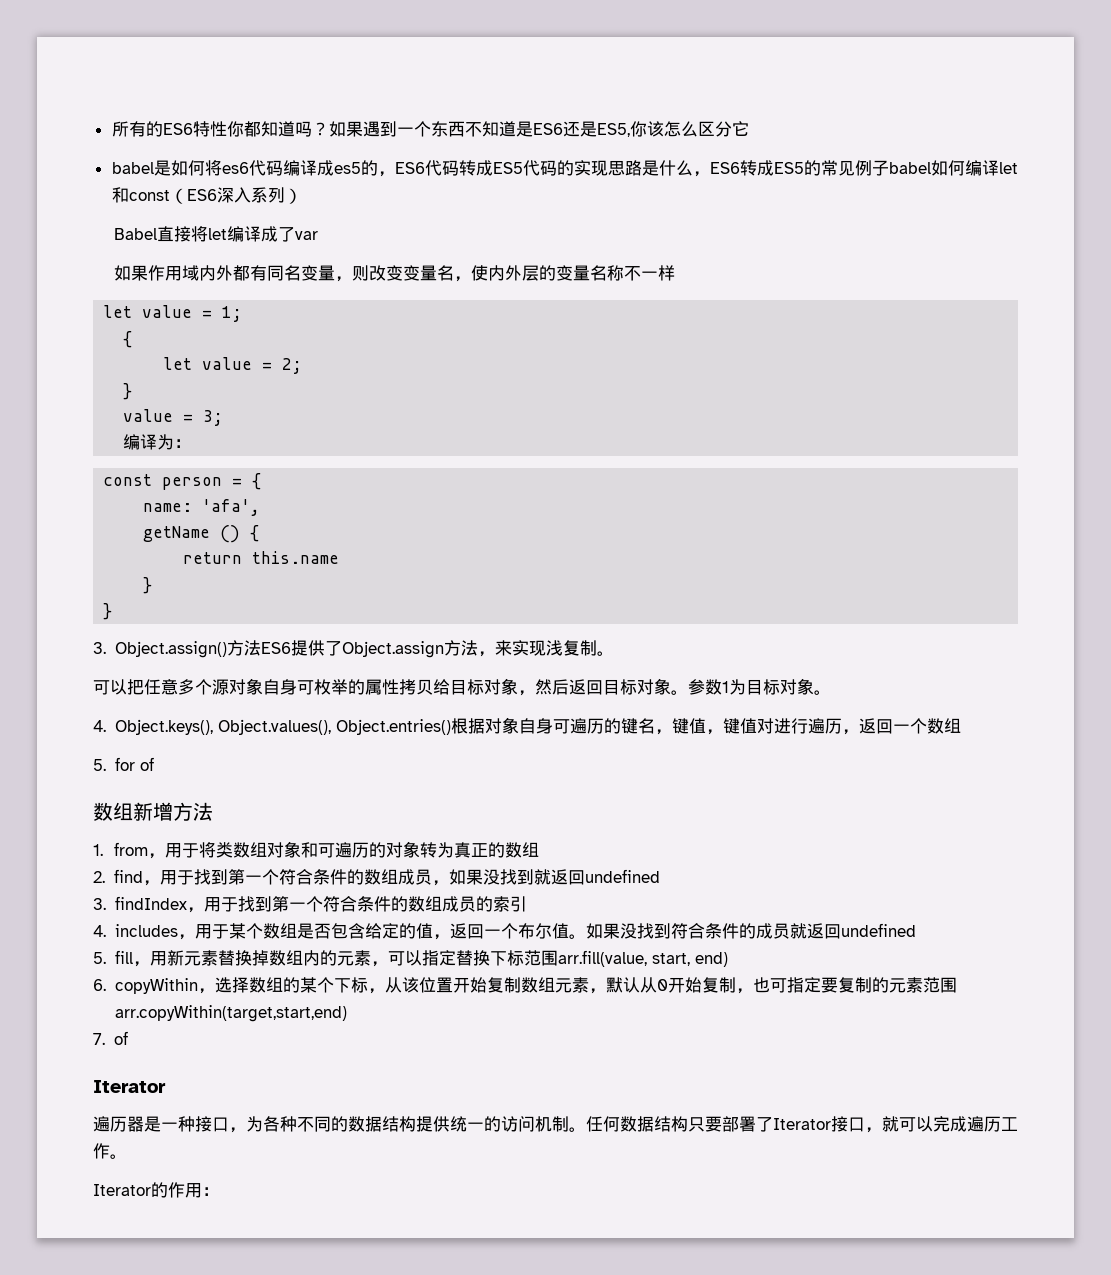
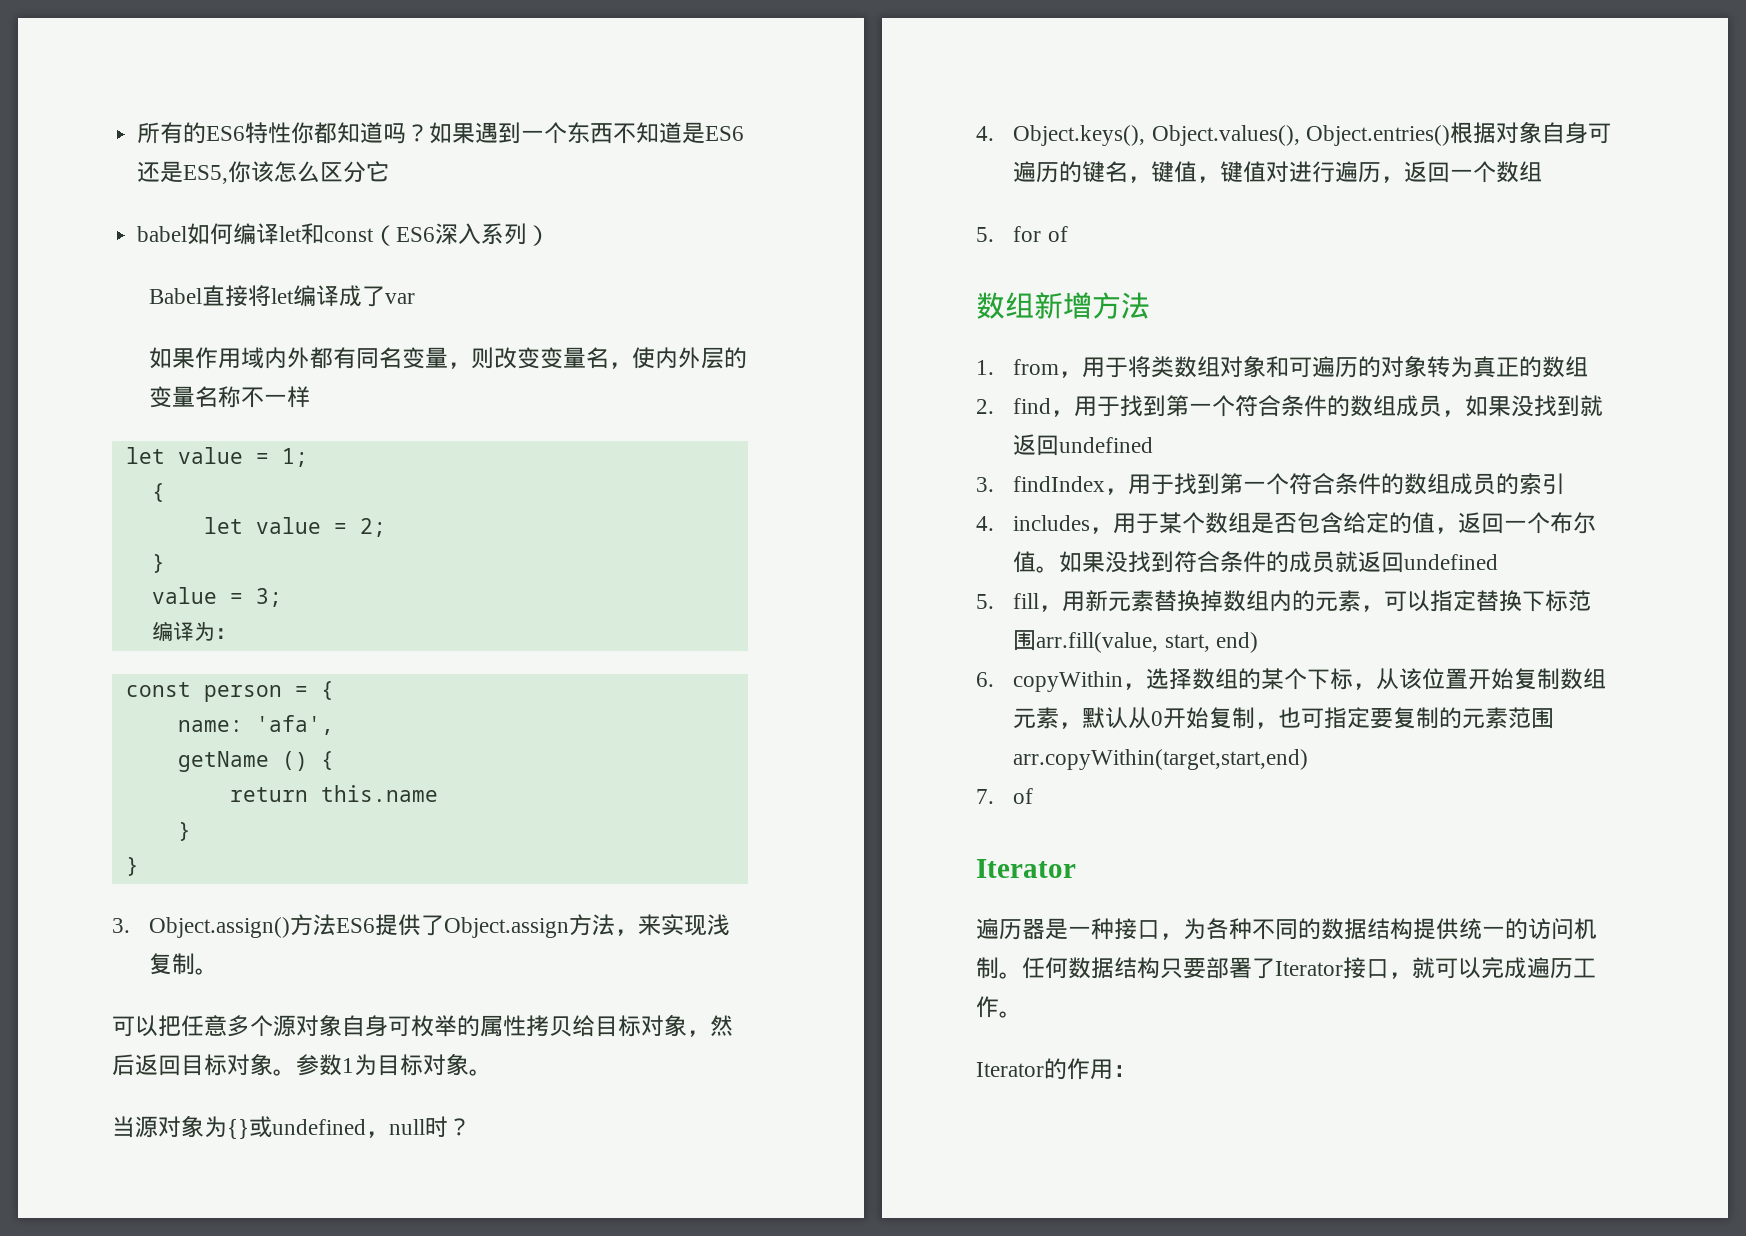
- babel是如何将es6代码编译成es5的，ES6代码转成ES5代码的实现思路是什么，ES6转成ES5的常见例子babel如何编译let和const（ES6深入系列）
+ babel如何编译let和const（ES6深入系列）
+ 当源对象为{}或undefined，null时？

